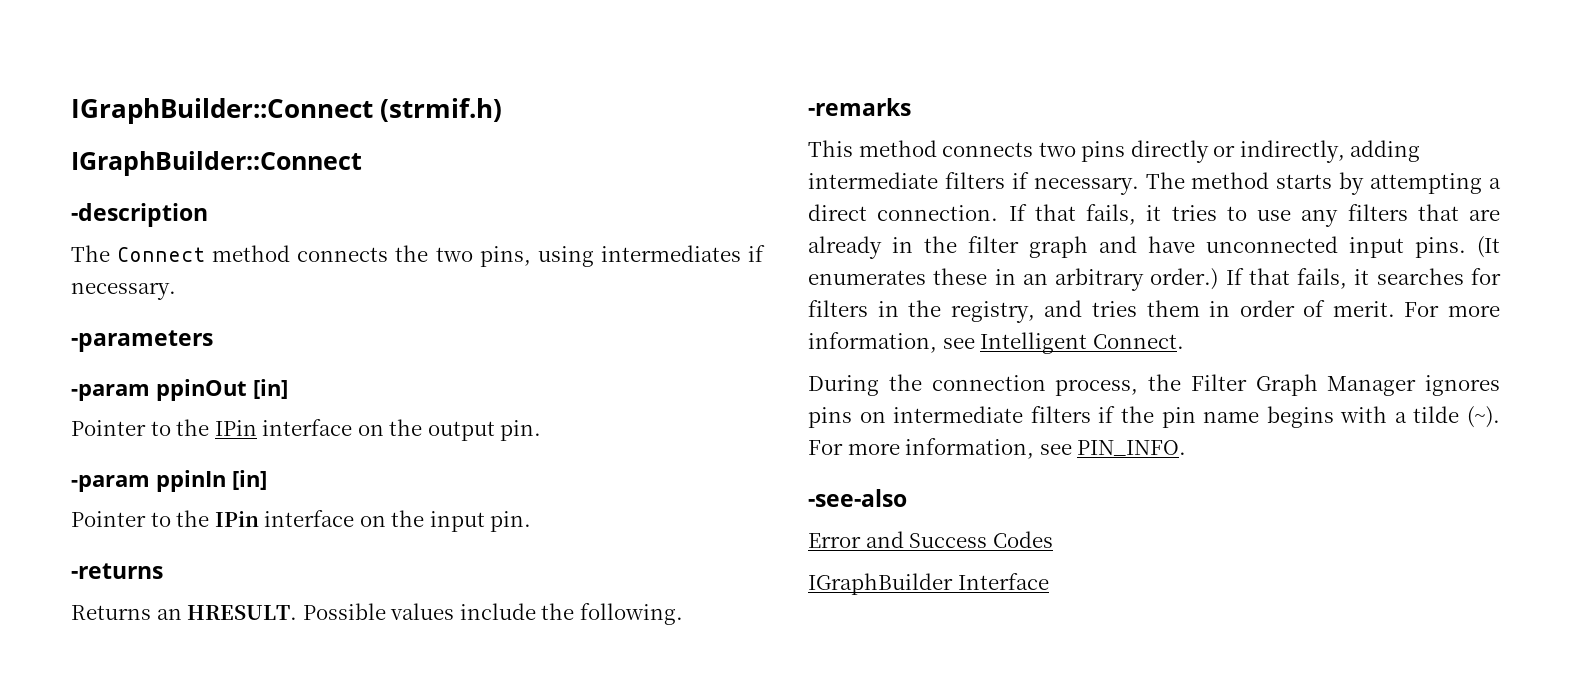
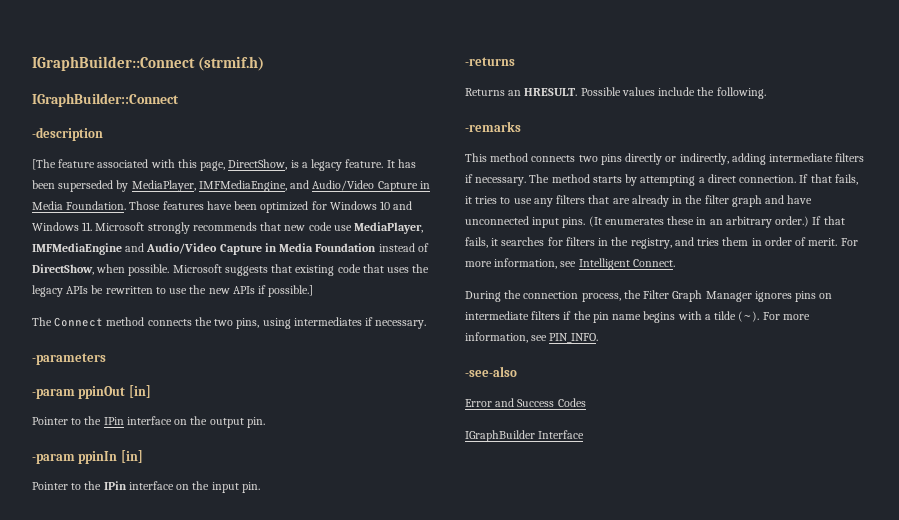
+ [The feature associated with this page, DirectShow, is a legacy feature. It has been superseded by MediaPlayer, IMFMediaEngine, and Audio/Video Capture in Media Foundation. Those features have been optimized for Windows 10 and Windows 11. Microsoft strongly recommends that new code use MediaPlayer, IMFMediaEngine and Audio/Video Capture in Media Foundation instead of DirectShow, when possible. Microsoft suggests that existing code that uses the legacy APIs be rewritten to use the new APIs if possible.]

